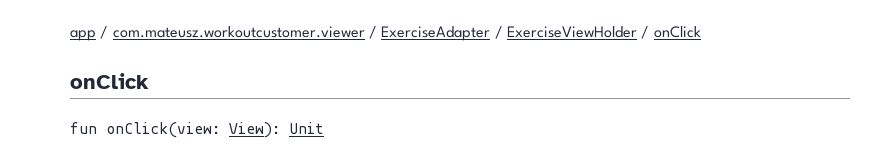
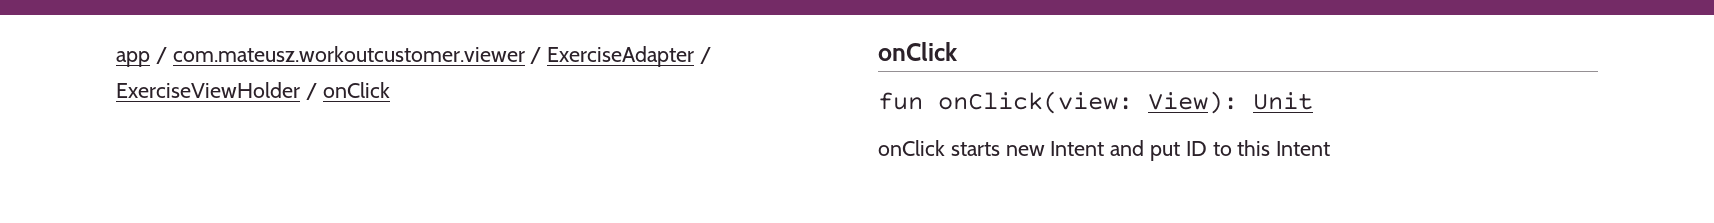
+ onClick starts new Intent and put ID to this Intent

